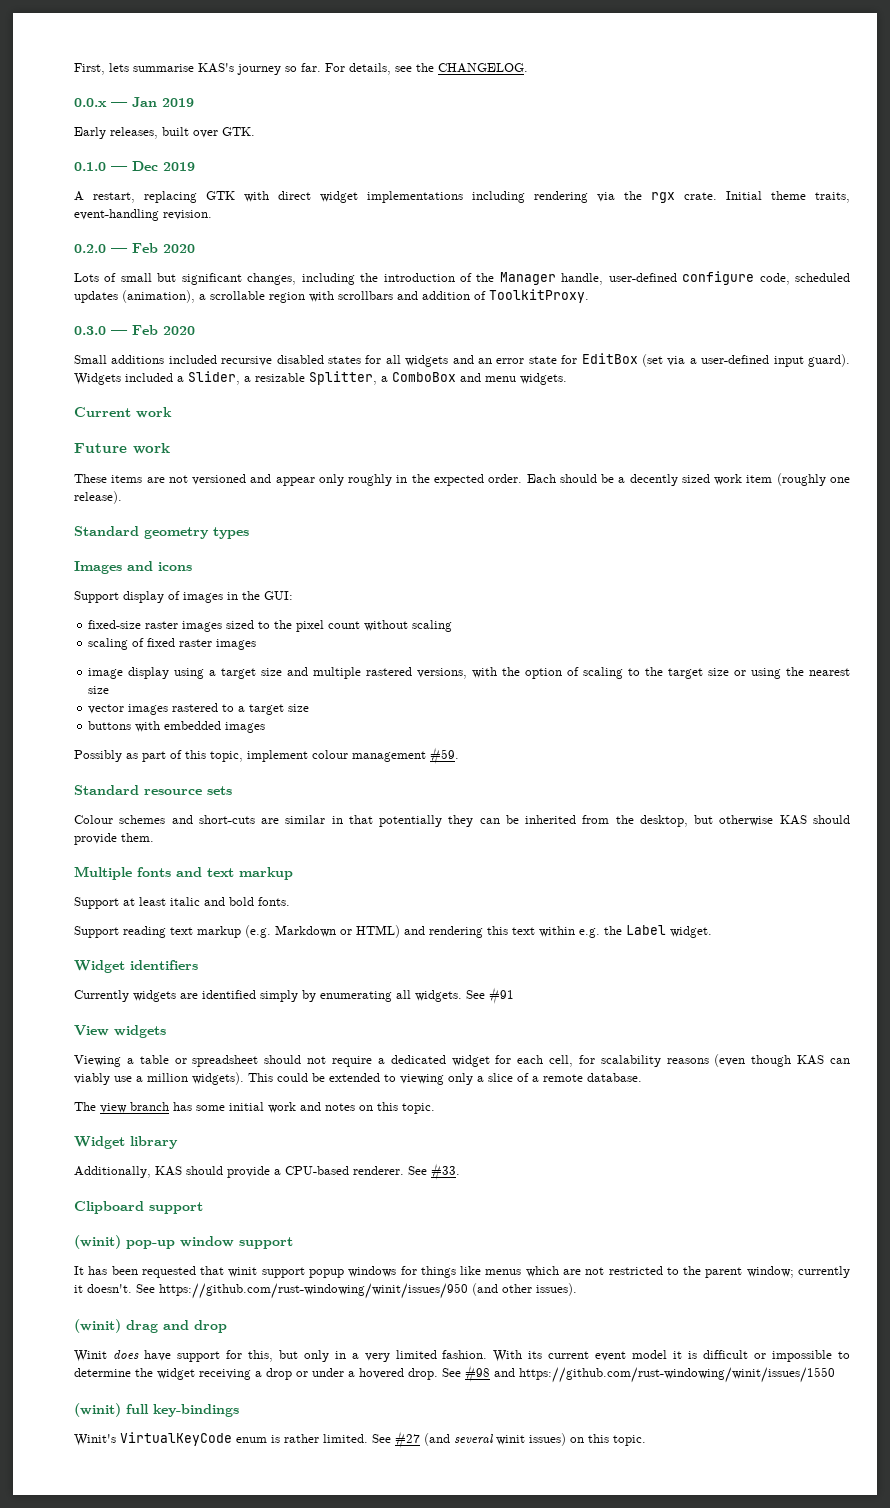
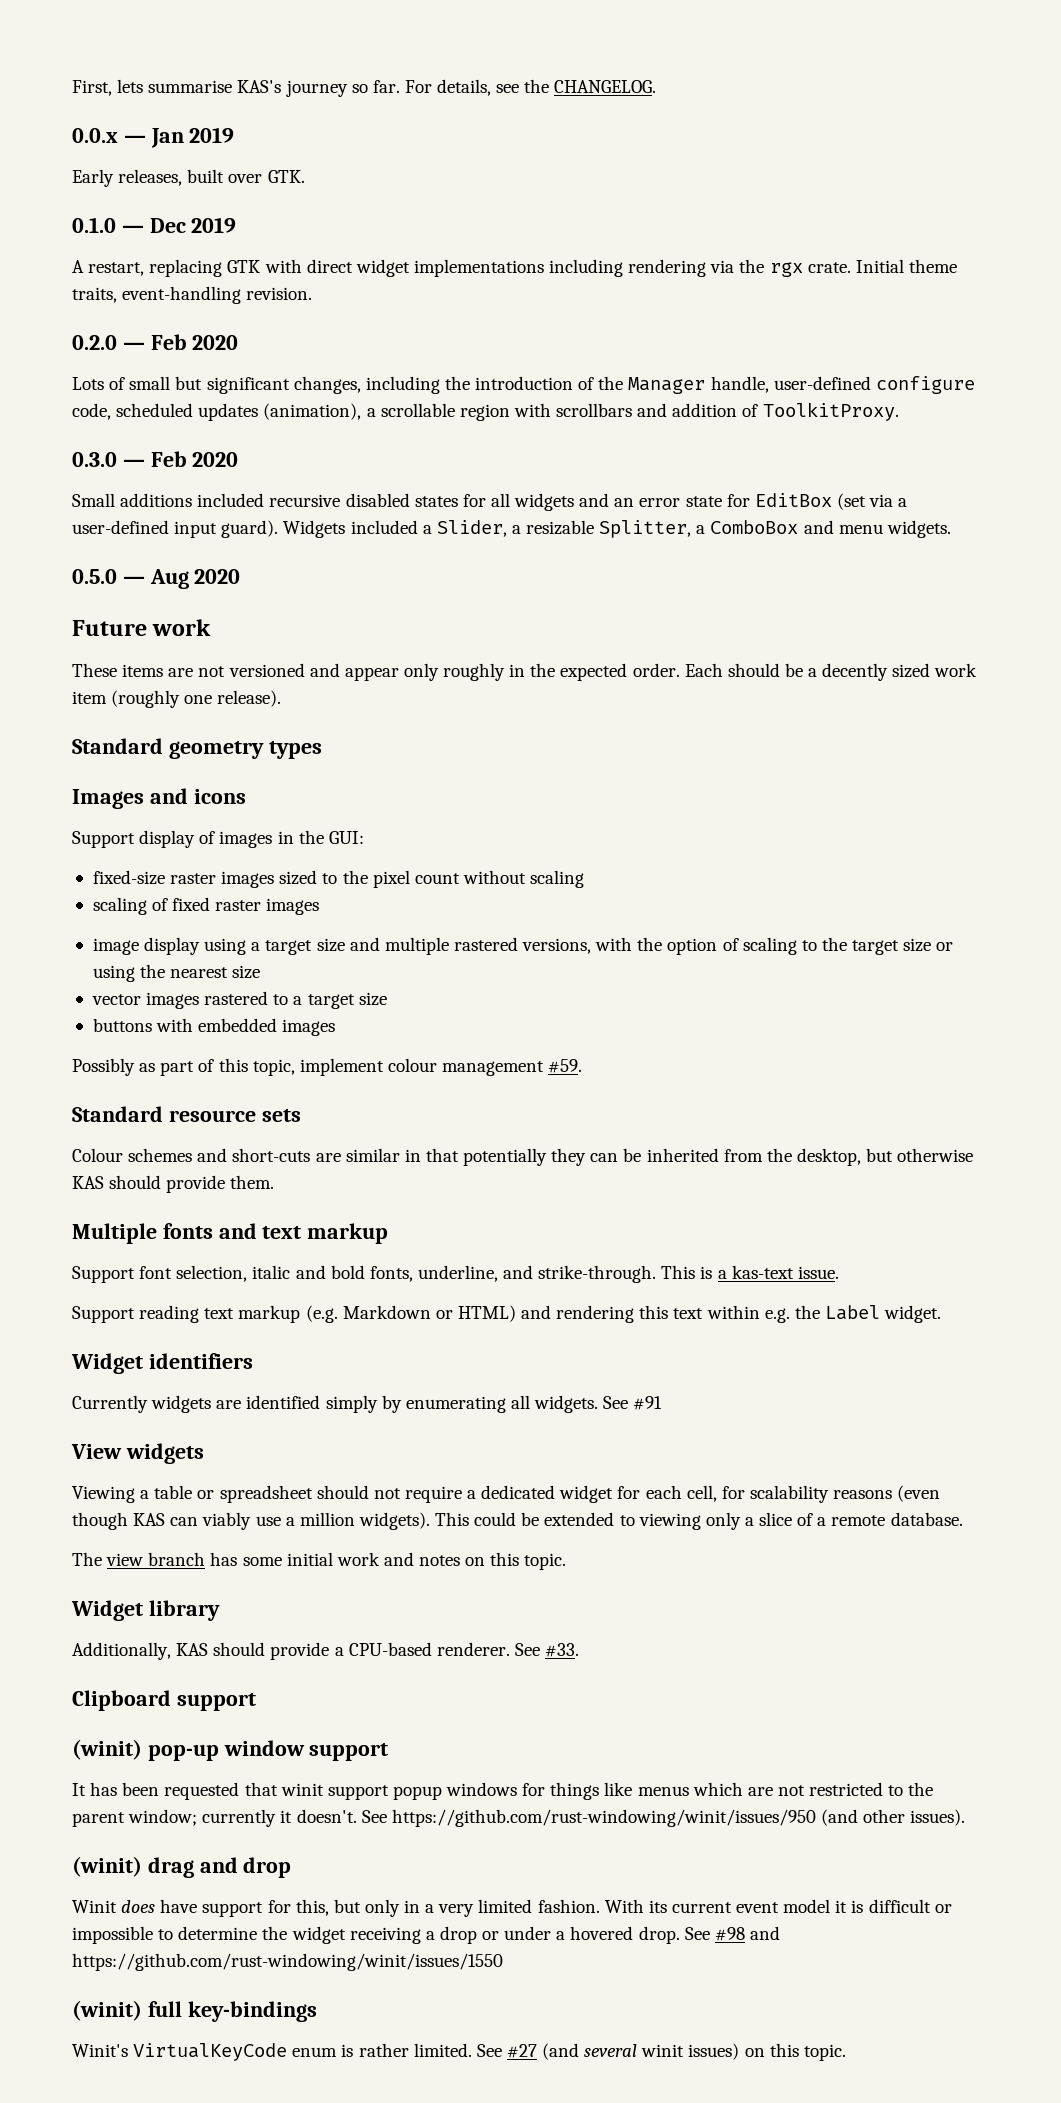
- Current work
+ 0.5.0 — Aug 2020
- Support at least italic and bold fonts.
+ Support font selection, italic and bold fonts, underline, and strike-through. This is a kas-text issue.

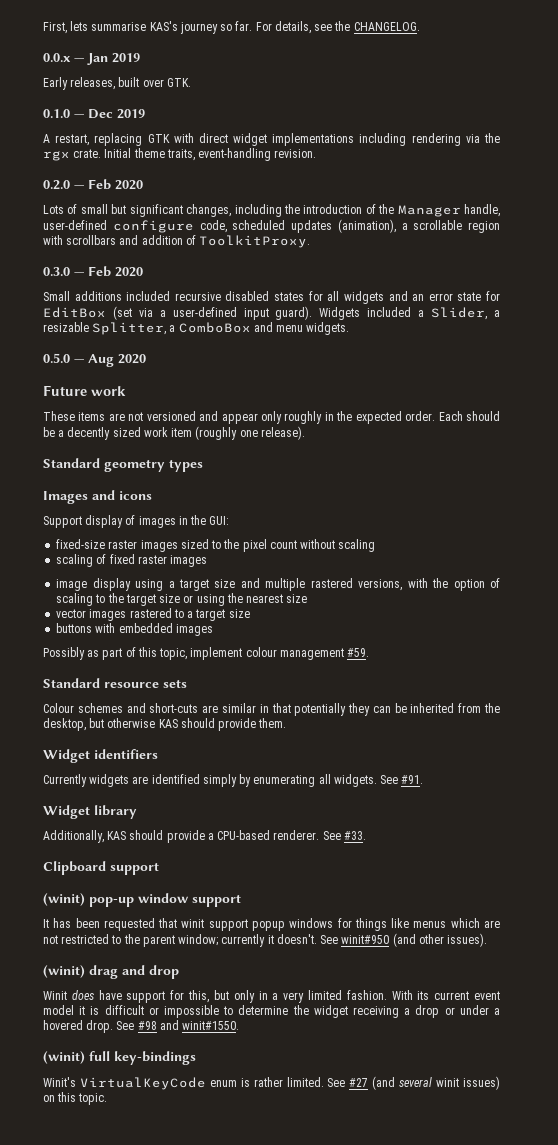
- Multiple fonts and text markup
- Support font selection, italic and bold fonts, underline, and strike-through. This is a kas-text issue.
- Support reading text markup (e.g. Markdown or HTML) and rendering this text within e.g. the Label widget.
- See #91
- View widgets
- Viewing a table or spreadsheet should not require a dedicated widget for each cell, for scalability reasons (even though KAS can viably use a million widgets). This could be extended to viewing only a slice of a remote database.
- The view branch has some initial work and notes on this topic.
+ See #91.
- See https://github.com/rust-windowing/winit/issues/950 (and other issues).
+ See winit#950 (and other issues).
- See #98 and https://github.com/rust-windowing/winit/issues/1550
+ See #98 and winit#1550.

